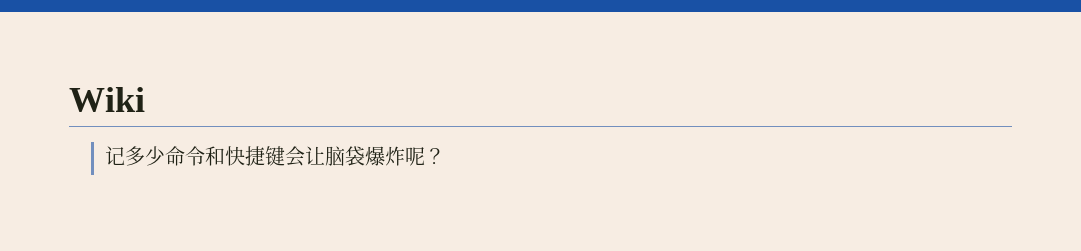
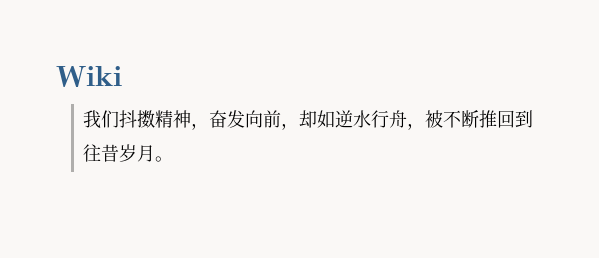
- 记多少命令和快捷键会让脑袋爆炸呢？
+ 我们抖擞精神，奋发向前，却如逆水行舟，被不断推回到往昔岁月。

